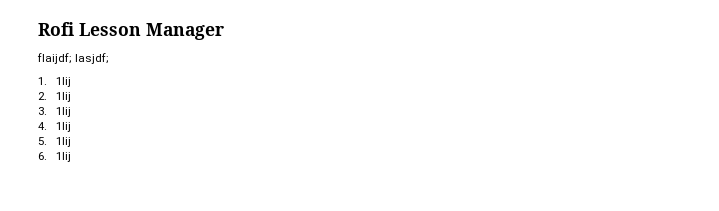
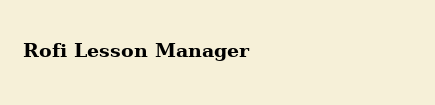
- flaijdf; lasjdf;
- 1. 1lij
- 2. 1lij
- 3. 1lij
- 4. 1lij
- 5. 1lij
- 6. 1lij

